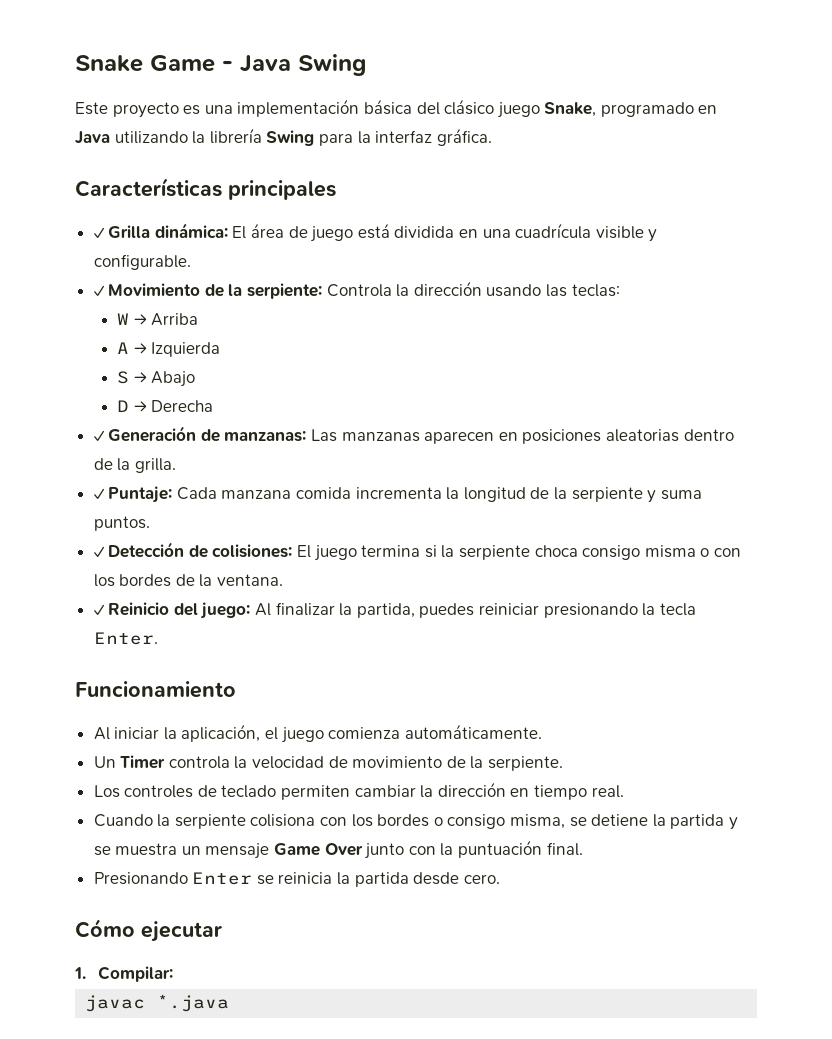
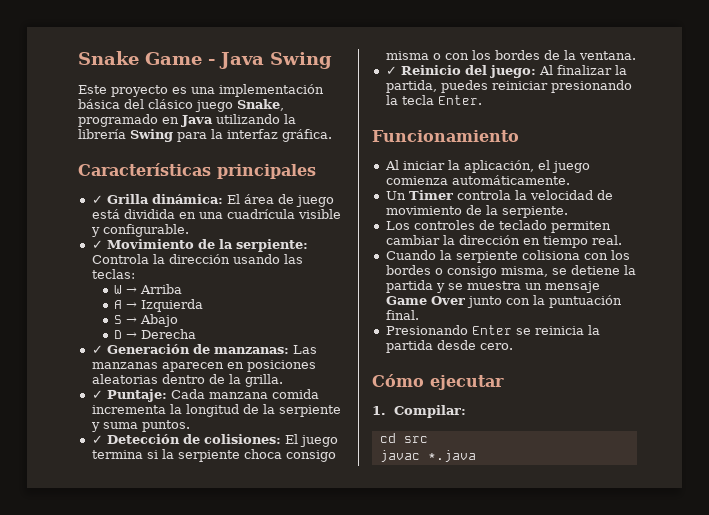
+ cd src

